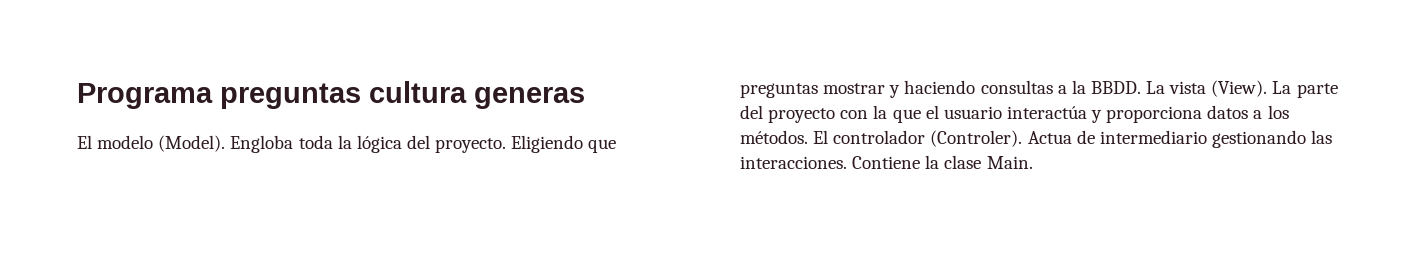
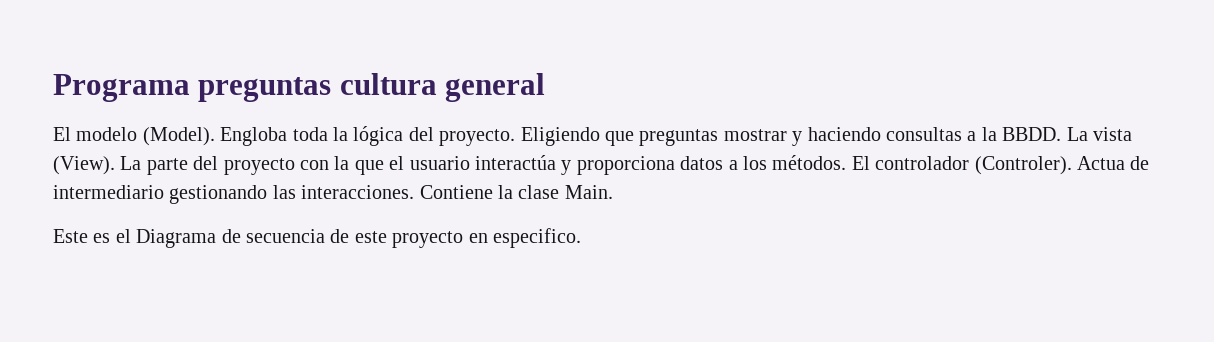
- Programa preguntas cultura generas
+ Programa preguntas cultura general
+ Este es el Diagrama de secuencia de este proyecto en especifico.

